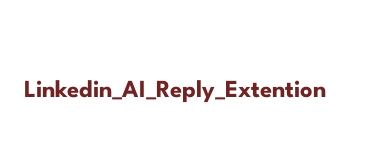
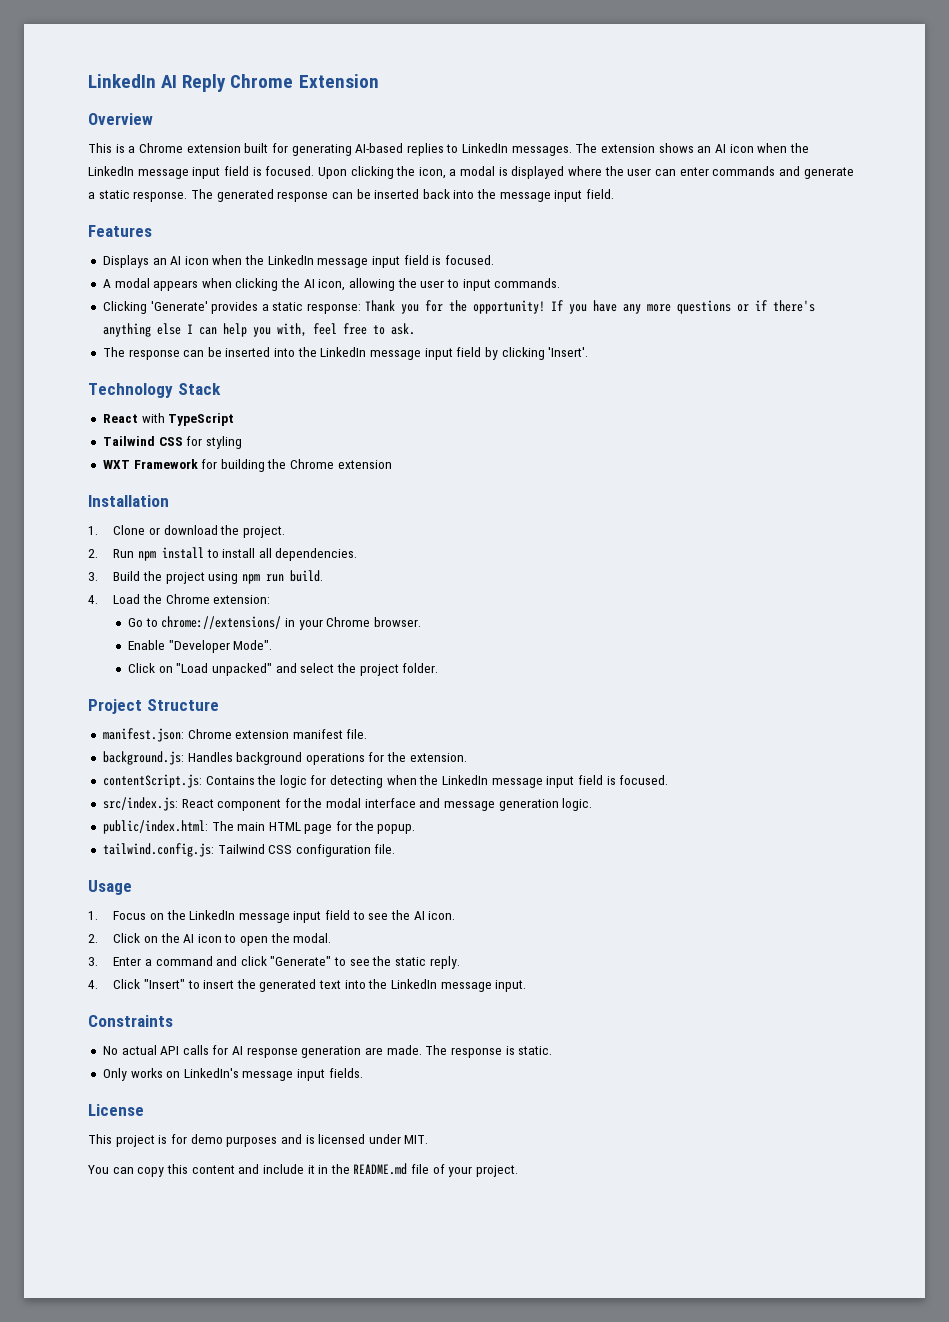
- Linkedin_AI_Reply_Extention
+ LinkedIn AI Reply Chrome Extension
+ Overview
+ This is a Chrome extension built for generating AI-based replies to LinkedIn messages. The extension shows an AI icon when the LinkedIn message input field is focused. Upon clicking the icon, a modal is displayed where the user can enter commands and generate a static response. The generated response can be inserted back into the message input field.
+ Features
+ Displays an AI icon when the LinkedIn message input field is focused.
+ A modal appears when clicking the AI icon, allowing the user to input commands.
+ Clicking 'Generate' provides a static response: Thank you for the opportunity! If you have any more questions or if there's anything else I can help you with, feel free to ask.
+ The response can be inserted into the LinkedIn message input field by clicking 'Insert'.
+ Technology Stack
+ React with TypeScript
+ Tailwind CSS for styling
+ WXT Framework for building the Chrome extension
+ Installation
+ 1. Clone or download the project.
+ 2. Run npm install to install all dependencies.
+ 3. Build the project using npm run build.
+ 4. Load the Chrome extension:
+ Go to chrome://extensions/ in your Chrome browser.
+ Enable "Developer Mode".
+ Click on "Load unpacked" and select the project folder.
+ Project Structure
+ manifest.json: Chrome extension manifest file.
+ background.js: Handles background operations for the extension.
+ contentScript.js: Contains the logic for detecting when the LinkedIn message input field is focused.
+ src/index.js: React component for the modal interface and message generation logic.
+ public/index.html: The main HTML page for the popup.
+ tailwind.config.js: Tailwind CSS configuration file.
+ Usage
+ 1. Focus on the LinkedIn message input field to see the AI icon.
+ 2. Click on the AI icon to open the modal.
+ 3. Enter a command and click "Generate" to see the static reply.
+ 4. Click "Insert" to insert the generated text into the LinkedIn message input.
+ Constraints
+ No actual API calls for AI response generation are made. The response is static.
+ Only works on LinkedIn's message input fields.
+ License
+ This project is for demo purposes and is licensed under MIT.
+ You can copy this content and include it in the README.md file of your project.

